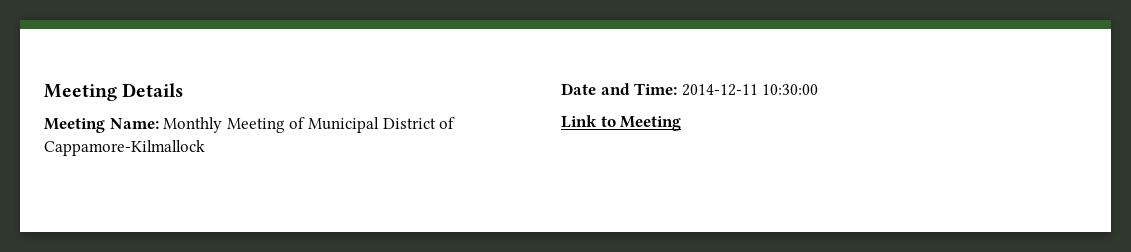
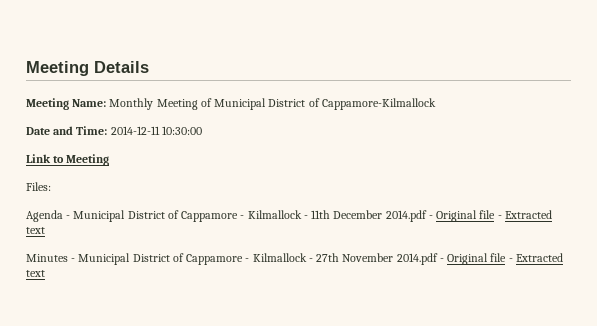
+ Files:
+ Agenda - Municipal District of Cappamore - Kilmallock - 11th December 2014.pdf - Original file - Extracted text
+ Minutes - Municipal District of Cappamore - Kilmallock - 27th November 2014.pdf - Original file - Extracted text

